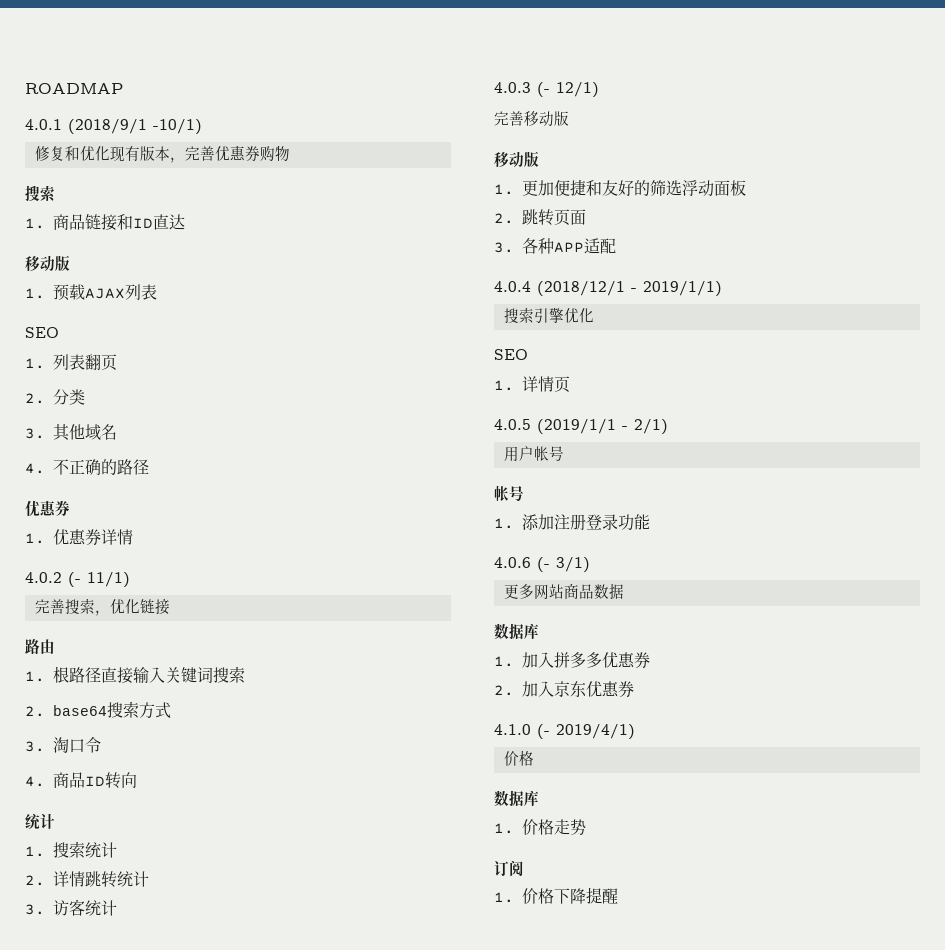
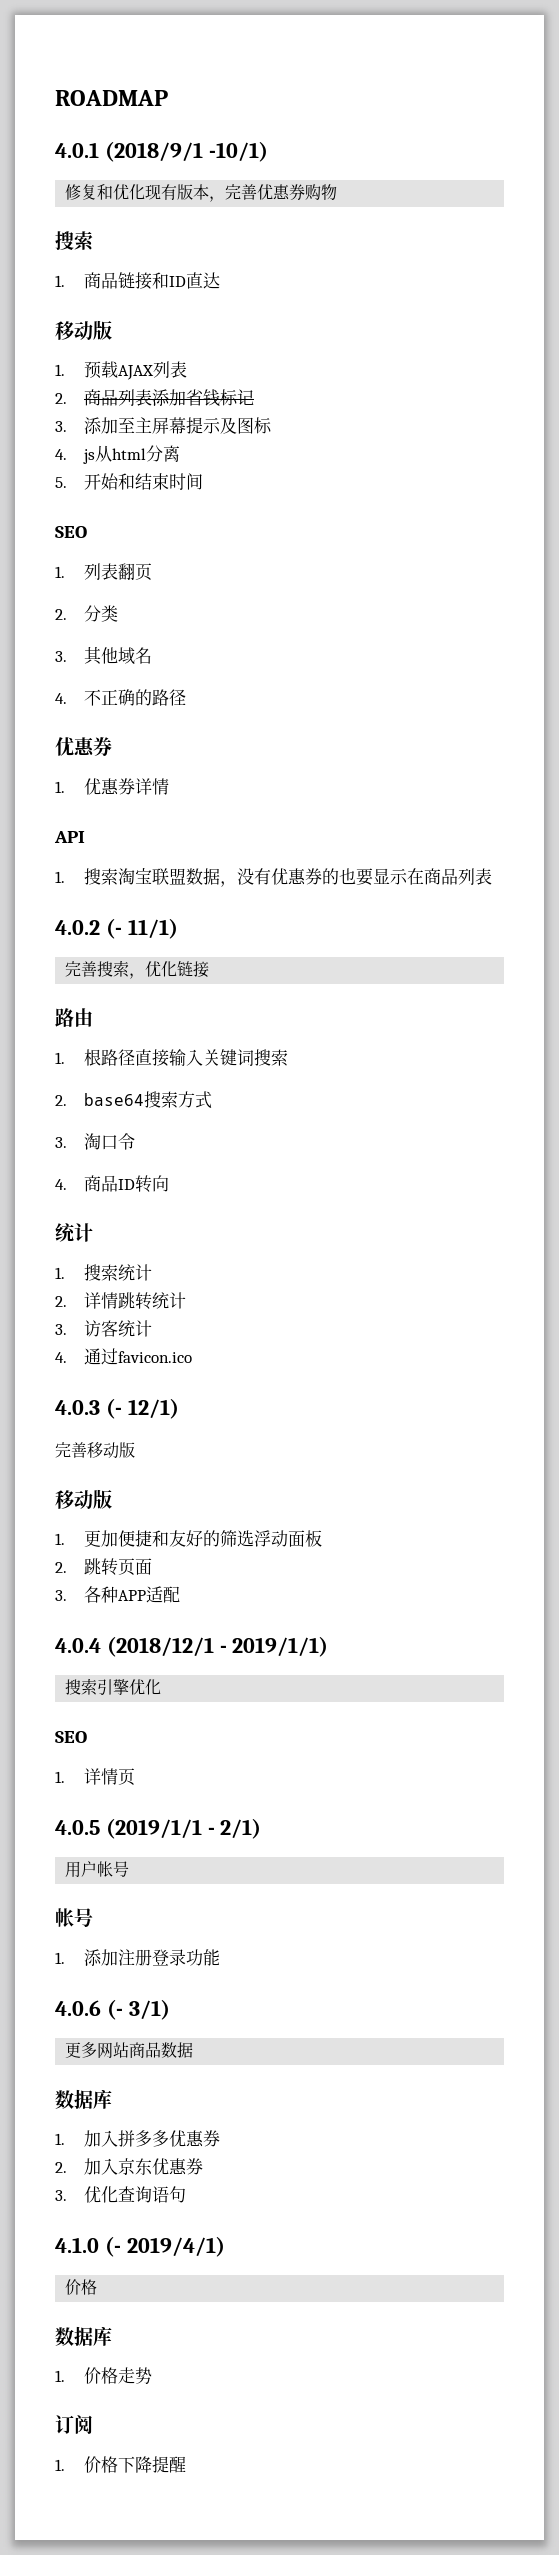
+ 2.商品列表添加省钱标记
+ 3.添加至主屏幕提示及图标
+ 4. js从html分离
+ 5.开始和结束时间
+ API
+ 1.搜索淘宝联盟数据，没有优惠券的也要显示在商品列表
+ 4.通过favicon.ico
+ 3.优化查询语句

